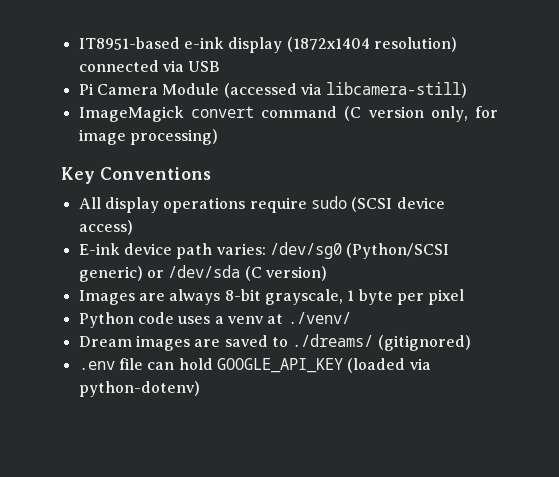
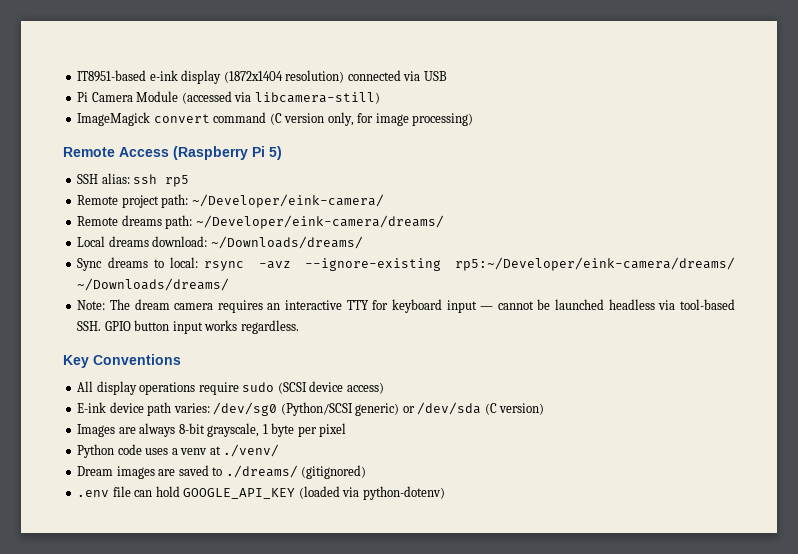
+ Remote Access (Raspberry Pi 5)
+ SSH alias: ssh rp5
+ Remote project path: ~/Developer/eink-camera/
+ Remote dreams path: ~/Developer/eink-camera/dreams/
+ Local dreams download: ~/Downloads/dreams/
+ Sync dreams to local: rsync -avz --ignore-existing rp5:~/Developer/eink-camera/dreams/ ~/Downloads/dreams/
+ Note: The dream camera requires an interactive TTY for keyboard input — cannot be launched headless via tool-based SSH. GPIO button input works regardless.

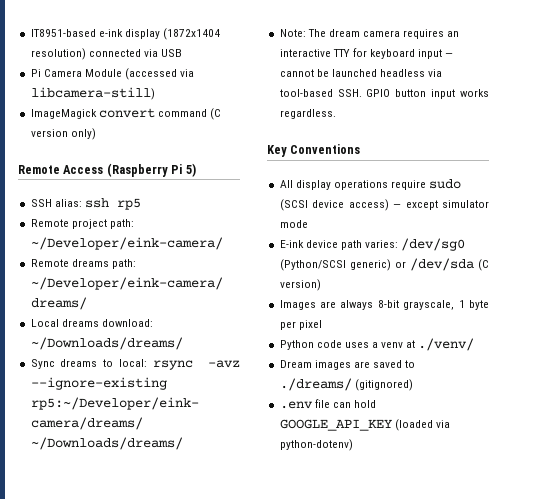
- ImageMagick convert command (C version only, for image processing)
+ ImageMagick convert command (C version only)
- All display operations require sudo (SCSI device access)
+ All display operations require sudo (SCSI device access) — except simulator mode

